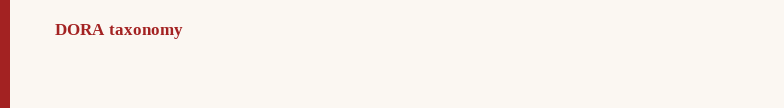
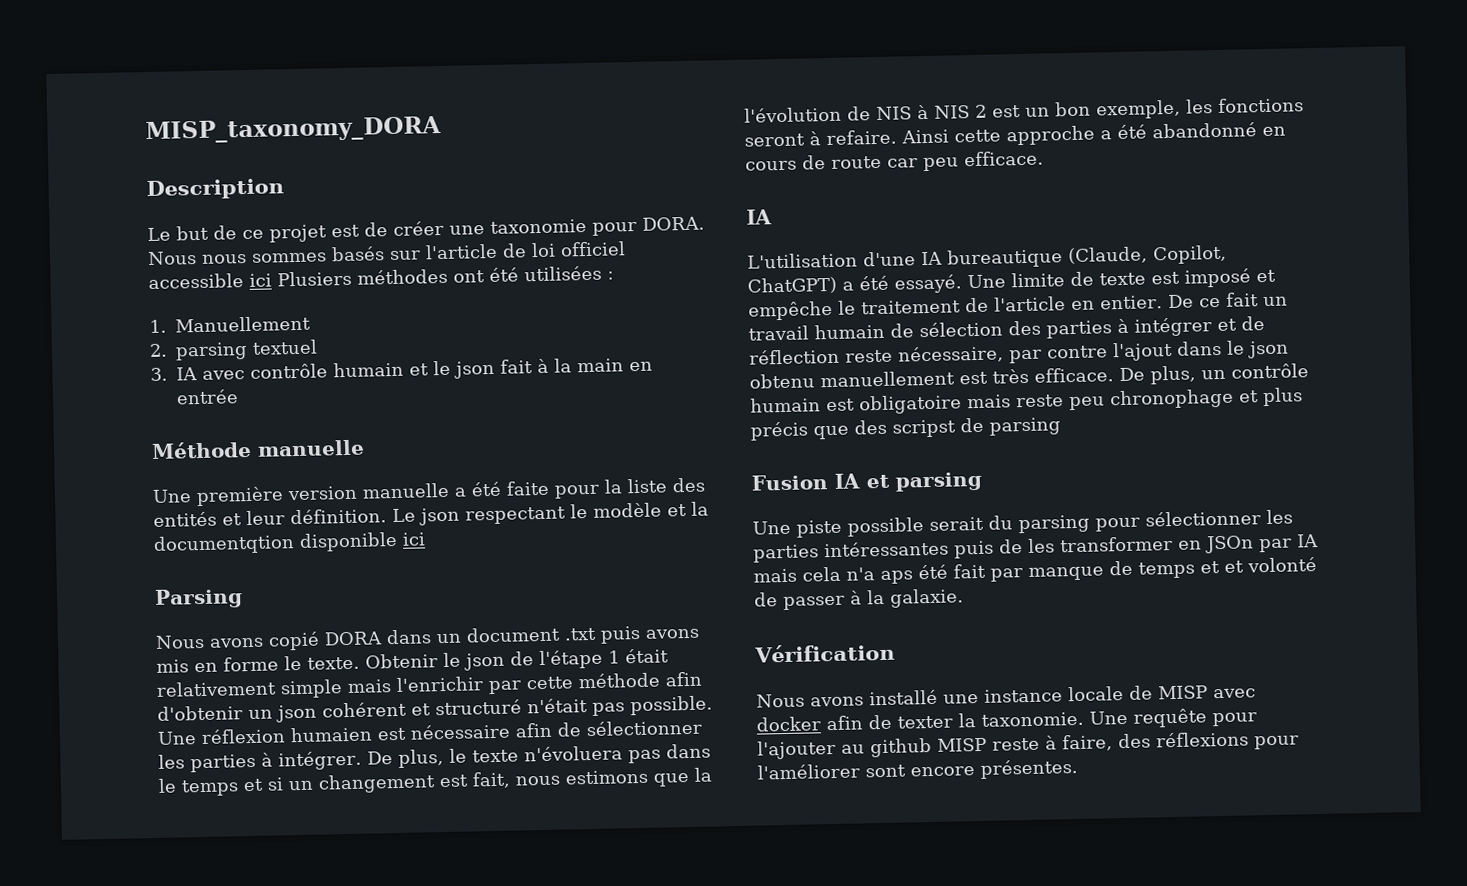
- DORA taxonomy
+ MISP_taxonomy_DORA
+ Description
+ Le but de ce projet est de créer une taxonomie pour DORA. Nous nous sommes basés sur l'article de loi officiel accessible ici Plusiers méthodes ont été utilisées :
+ 1. Manuellement
+ 2. parsing textuel
+ 3. IA avec contrôle humain et le json fait à la main en entrée
+ Méthode manuelle
+ Une première version manuelle a été faite pour la liste des entités et leur définition. Le json respectant le modèle et la documentqtion disponible ici
+ Parsing
+ Nous avons copié DORA dans un document .txt puis avons mis en forme le texte. Obtenir le json de l'étape 1 était relativement simple mais l'enrichir par cette méthode afin d'obtenir un json cohérent et structuré n'était pas possible. Une réflexion humaien est nécessaire afin de sélectionner les parties à intégrer. De plus, le texte n'évoluera pas dans le temps et si un changement est fait, nous estimons que la l'évolution de NIS à NIS 2 est un bon exemple, les fonctions seront à refaire. Ainsi cette approche a été abandonné en cours de route car peu efficace.
+ IA
+ L'utilisation d'une IA bureautique (Claude, Copilot, ChatGPT) a été essayé. Une limite de texte est imposé et empêche le traitement de l'article en entier. De ce fait un travail humain de sélection des parties à intégrer et de réflection reste nécessaire, par contre l'ajout dans le json obtenu manuellement est très efficace. De plus, un contrôle humain est obligatoire mais reste peu chronophage et plus précis que des scripst de parsing
+ Fusion IA et parsing
+ Une piste possible serait du parsing pour sélectionner les parties intéressantes puis de les transformer en JSOn par IA mais cela n'a aps été fait par manque de temps et et volonté de passer à la galaxie.
+ Vérification
+ Nous avons installé une instance locale de MISP avec docker afin de texter la taxonomie. Une requête pour l'ajouter au github MISP reste à faire, des réflexions pour l'améliorer sont encore présentes.

